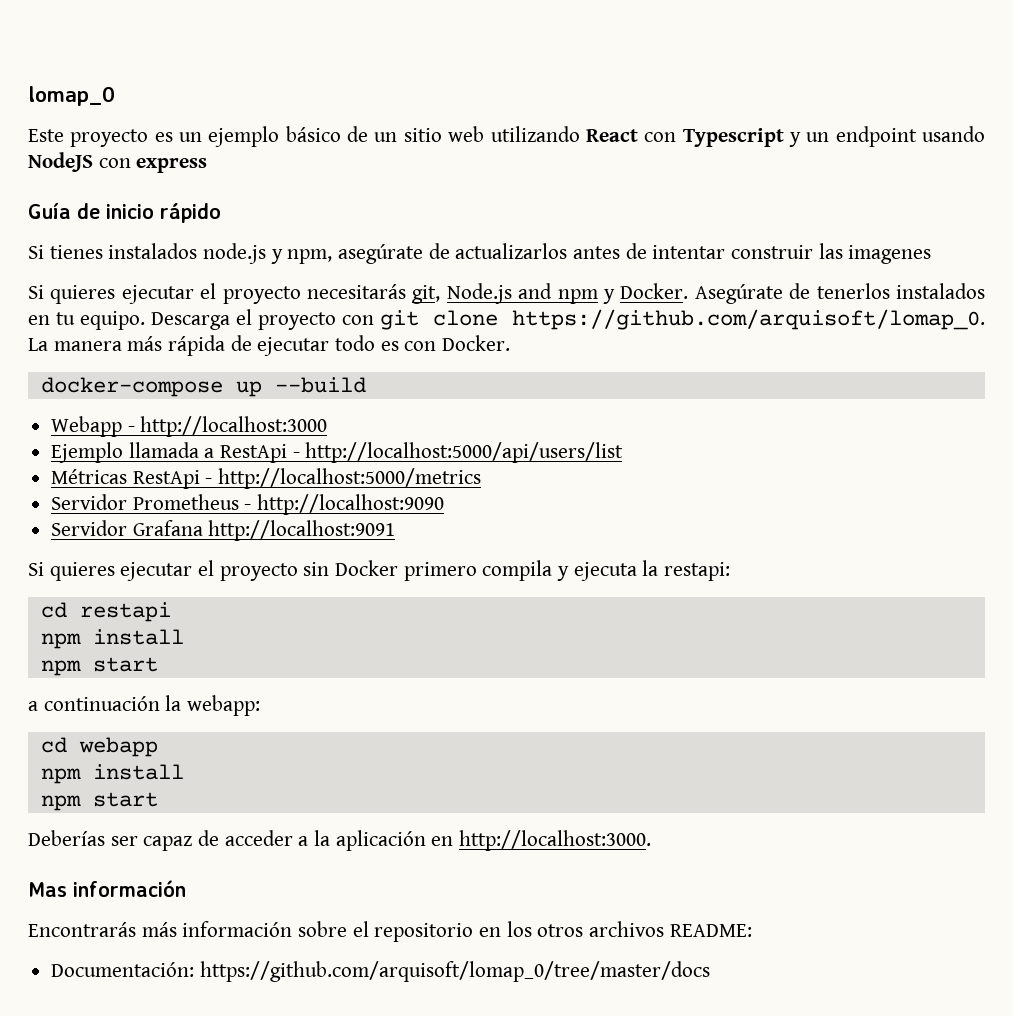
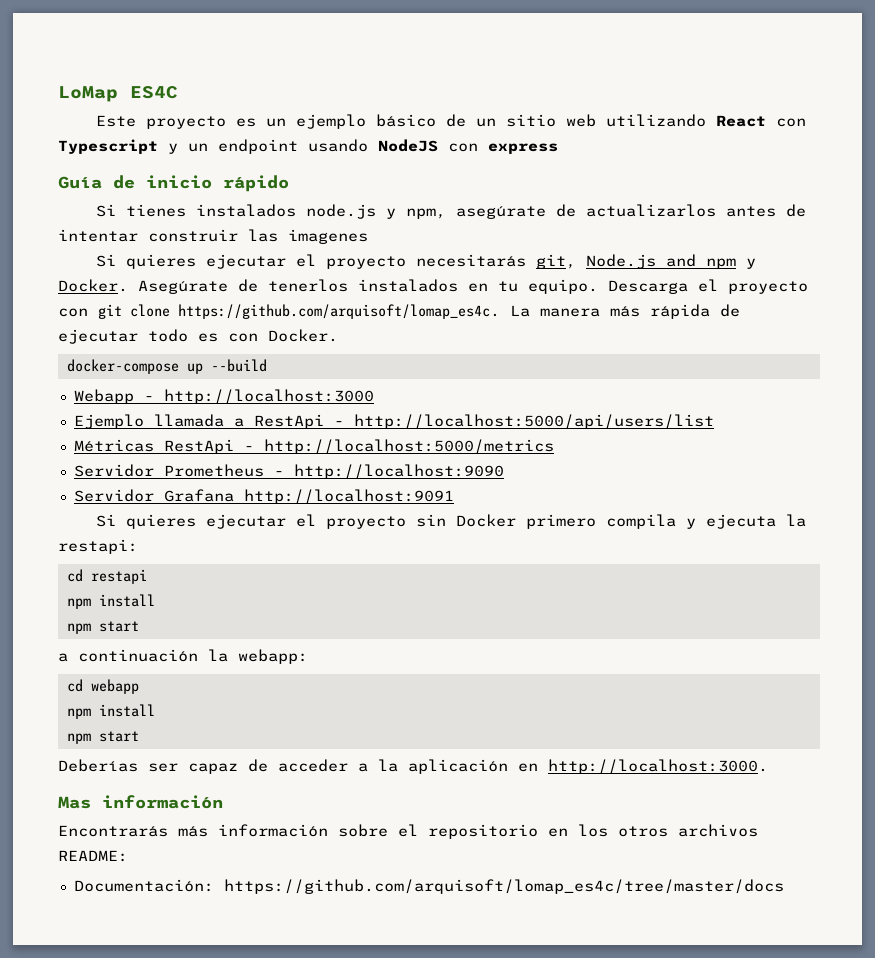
- lomap_0
+ LoMap ES4C
- Descarga el proyecto con git clone https://github.com/arquisoft/lomap_0. La manera más rápida de ejecutar todo es con Docker.
+ Descarga el proyecto con git clone https://github.com/arquisoft/lomap_es4c. La manera más rápida de ejecutar todo es con Docker.
- Documentación: https://github.com/arquisoft/lomap_0/tree/master/docs
+ Documentación: https://github.com/arquisoft/lomap_es4c/tree/master/docs

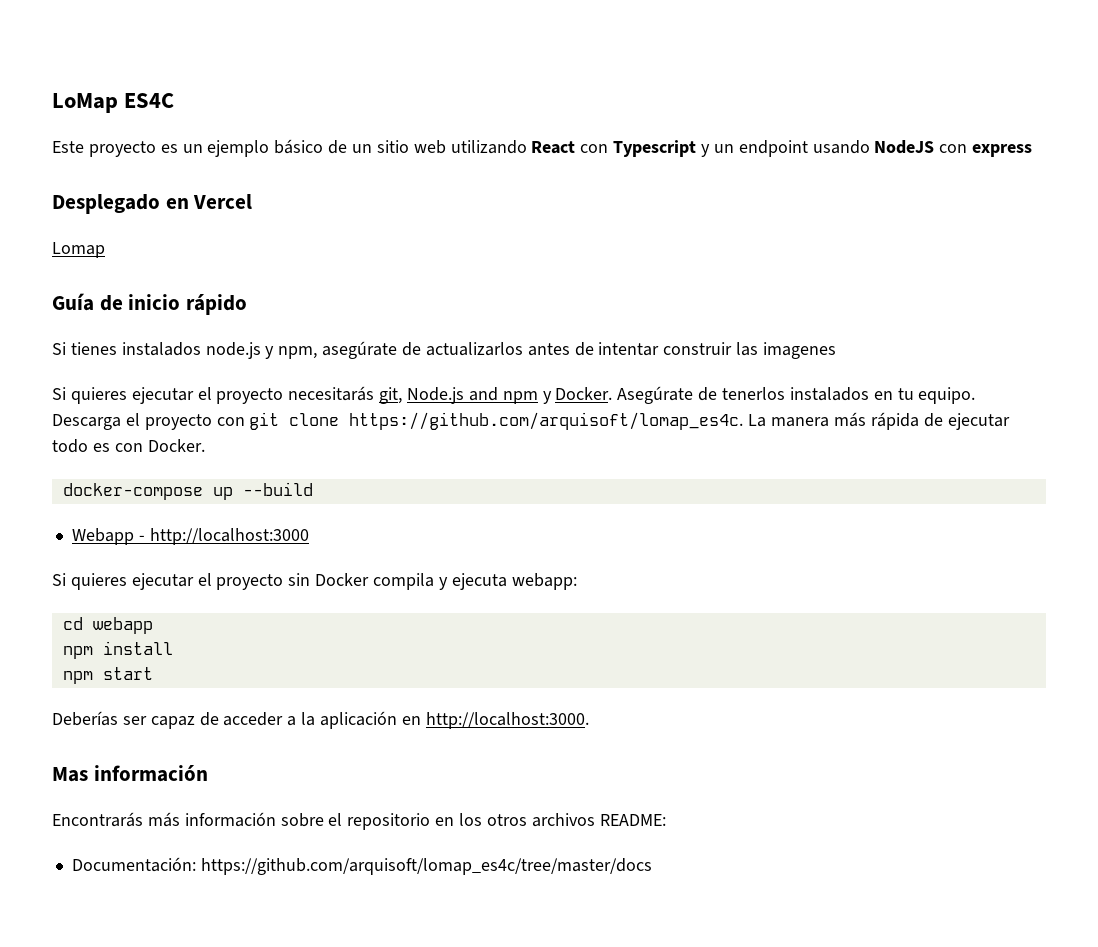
+ Desplegado en Vercel
+ Lomap
- Ejemplo llamada a RestApi - http://localhost:5000/api/users/list
- Métricas RestApi - http://localhost:5000/metrics
- Servidor Prometheus - http://localhost:9090
- Servidor Grafana http://localhost:9091
- Si quieres ejecutar el proyecto sin Docker primero compila y ejecuta la restapi:
- cd restapi
- npm install
- npm start
- a continuación la webapp:
+ Si quieres ejecutar el proyecto sin Docker compila y ejecuta webapp:

